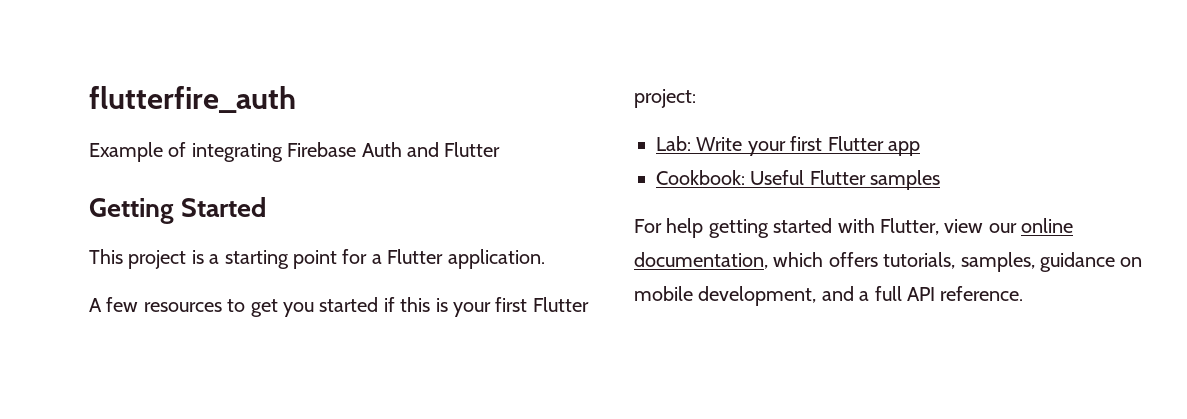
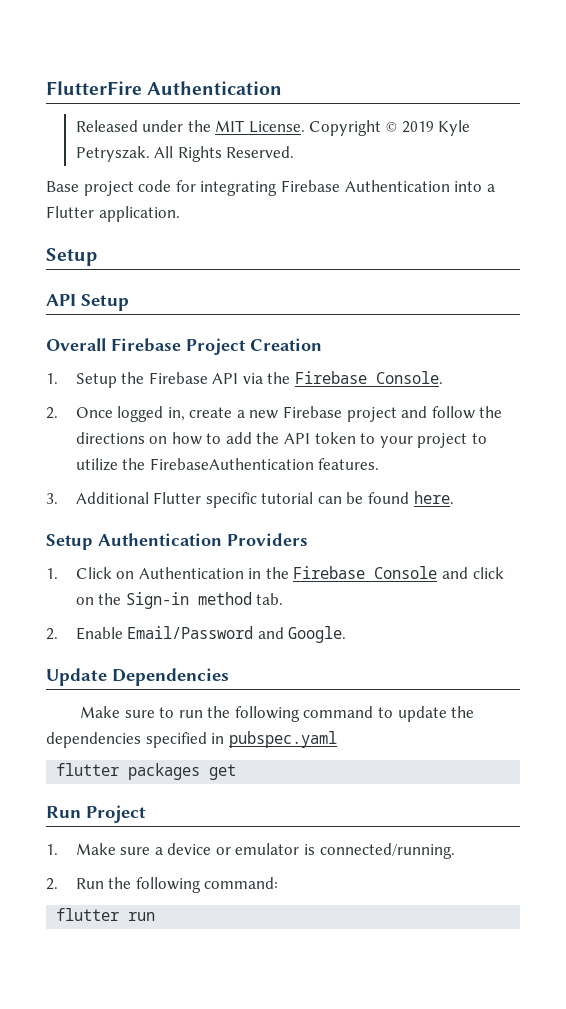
- flutterfire_auth
- Example of integrating Firebase Auth and Flutter
- Getting Started
- This project is a starting point for a Flutter application.
- A few resources to get you started if this is your first Flutter project:
- Lab: Write your first Flutter app
- Cookbook: Useful Flutter samples
- For help getting started with Flutter, view our online documentation, which offers tutorials, samples, guidance on mobile development, and a full API reference.
+ FlutterFire Authentication
+ Released under the MIT License. Copyright © 2019 Kyle Petryszak. All Rights Reserved.
+ Base project code for integrating Firebase Authentication into a Flutter application.
+ Setup
+ API Setup
+ Overall Firebase Project Creation
+ 1. Setup the Firebase API via the Firebase Console.
+ 2. Once logged in, create a new Firebase project and follow the directions on how to add the API token to your project to utilize the FirebaseAuthentication features.
+ 3. Additional Flutter specific tutorial can be found here.
+ Setup Authentication Providers
+ 1. Click on Authentication in the Firebase Console and click on the Sign-in method tab.
+ 2. Enable Email/Password and Google.
+ Update Dependencies
+ Make sure to run the following command to update the dependencies specified in pubspec.yaml
+ flutter packages get
+ Run Project
+ 1. Make sure a device or emulator is connected/running.
+ 2. Run the following command:
+ flutter run

